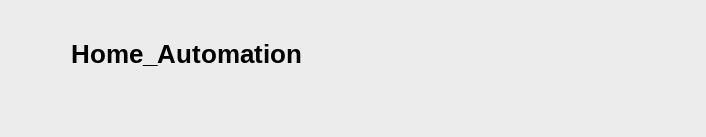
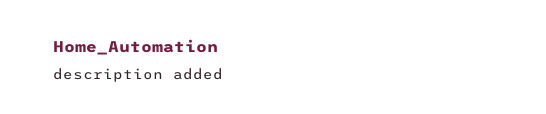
+ description added

